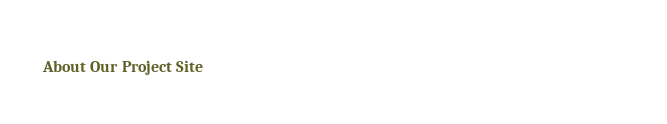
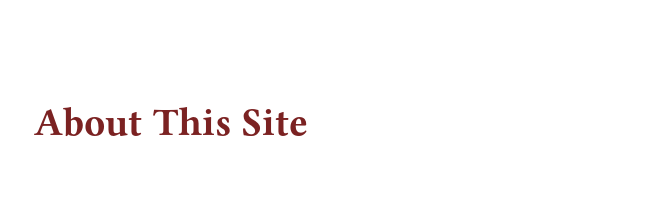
- About Our Project Site
+ About This Site

